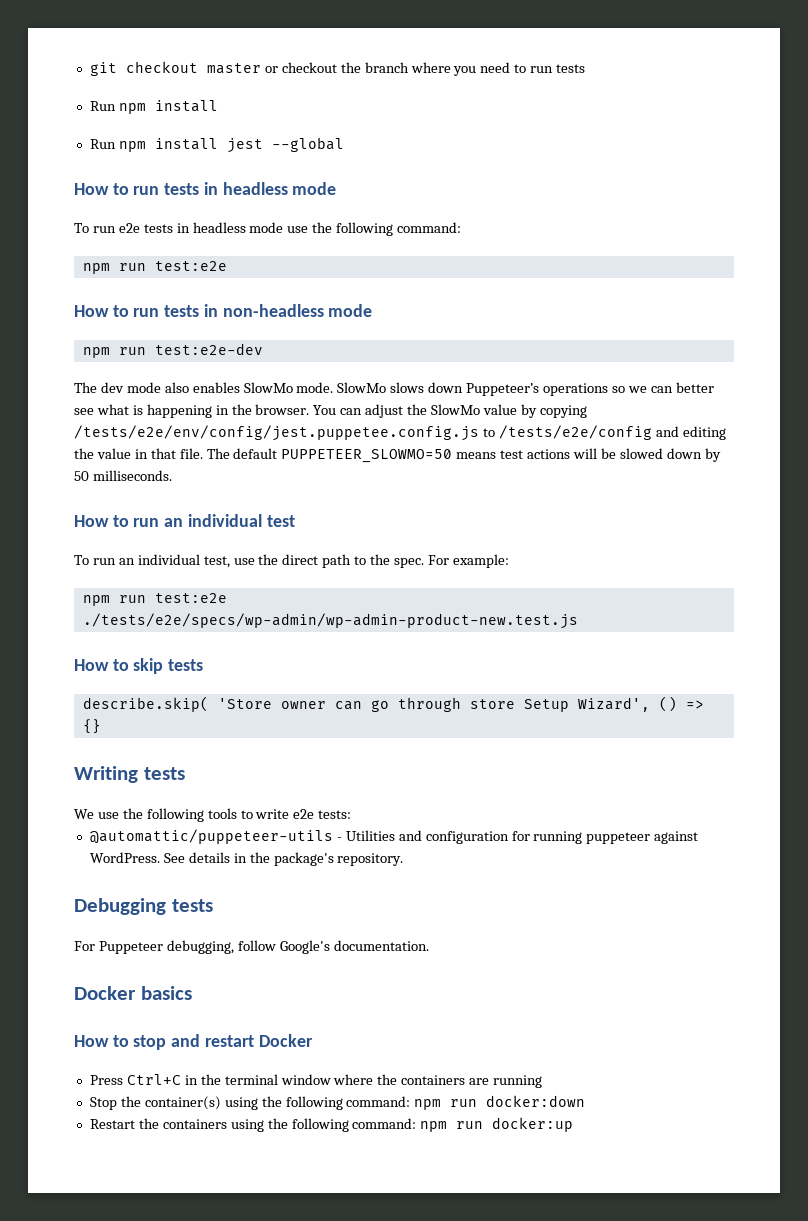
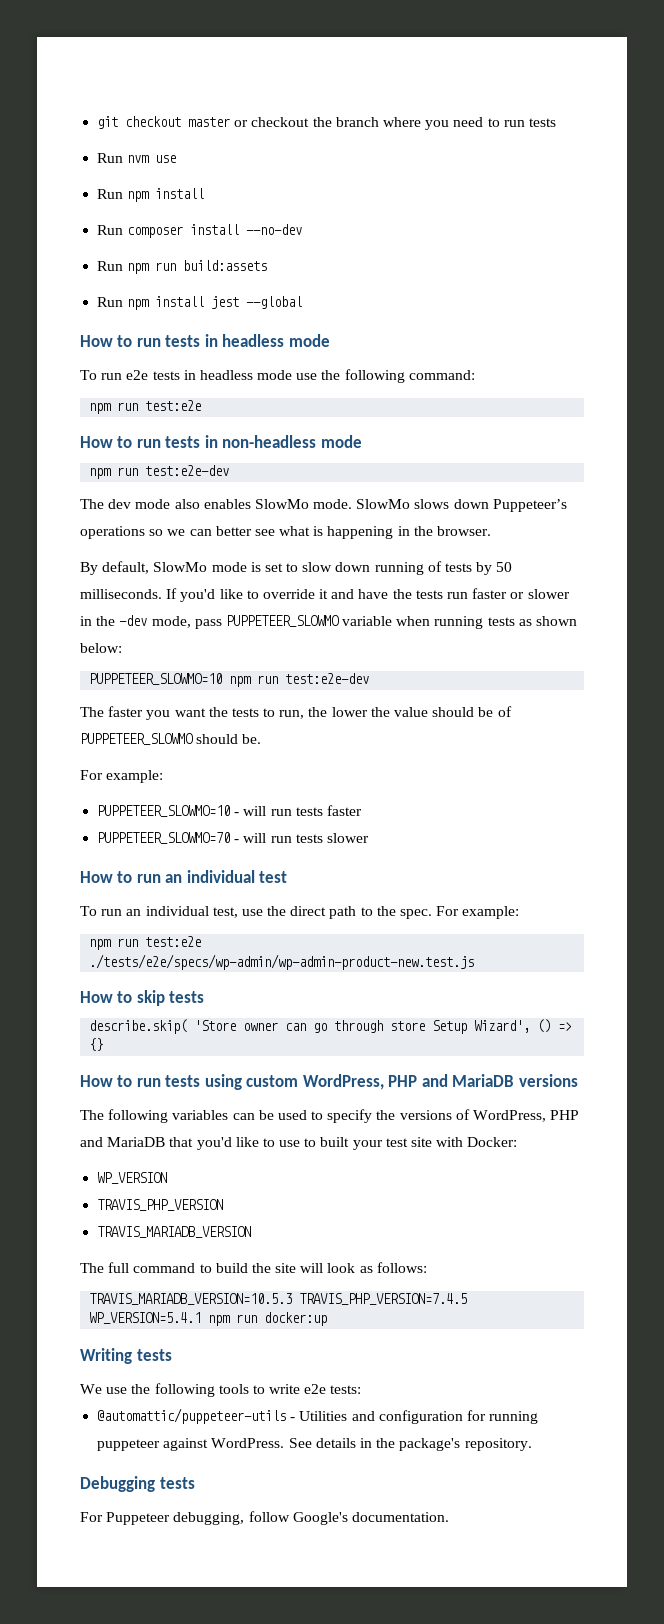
  git checkout master or checkout the branch where you need to run tests
+ Run nvm use
  Run npm install
+ Run composer install --no-dev
+ Run npm run build:assets
- SlowMo slows down Puppeteer’s operations so we can better see what is happening in the browser. You can adjust the SlowMo value by copying /tests/e2e/env/config/jest.puppetee.config.js to /tests/e2e/config and editing the value in that file. The default PUPPETEER_SLOWMO=50 means test actions will be slowed down by 50 milliseconds.
+ SlowMo slows down Puppeteer’s operations so we can better see what is happening in the browser.
+ By default, SlowMo mode is set to slow down running of tests by 50 milliseconds. If you'd like to override it and have the tests run faster or slower in the -dev mode, pass PUPPETEER_SLOWMO variable when running tests as shown below:
+ PUPPETEER_SLOWMO=10 npm run test:e2e-dev
+ The faster you want the tests to run, the lower the value should be of PUPPETEER_SLOWMO should be.
+ For example:
+ PUPPETEER_SLOWMO=10 - will run tests faster
+ PUPPETEER_SLOWMO=70 - will run tests slower
+ How to run tests using custom WordPress, PHP and MariaDB versions
+ The following variables can be used to specify the versions of WordPress, PHP and MariaDB that you'd like to use to built your test site with Docker:
+ WP_VERSION
+ TRAVIS_PHP_VERSION
+ TRAVIS_MARIADB_VERSION
+ The full command to build the site will look as follows:
+ TRAVIS_MARIADB_VERSION=10.5.3 TRAVIS_PHP_VERSION=7.4.5 WP_VERSION=5.4.1 npm run docker:up
- Docker basics
- How to stop and restart Docker
- Press Ctrl+C in the terminal window where the containers are running
- Stop the container(s) using the following command: npm run docker:down
- Restart the containers using the following command: npm run docker:up

